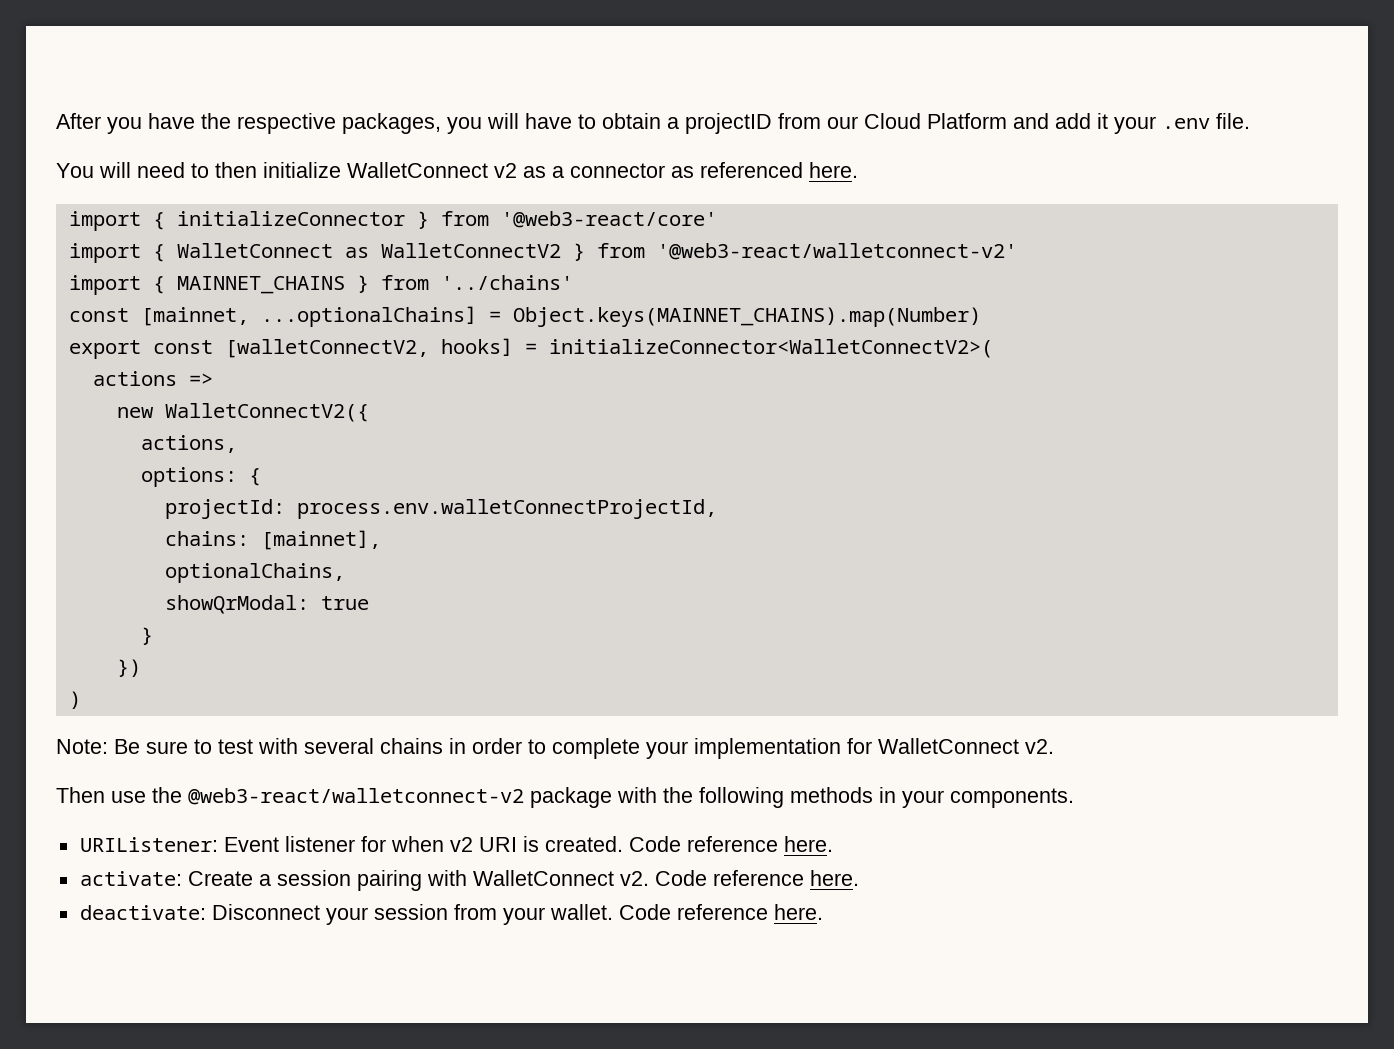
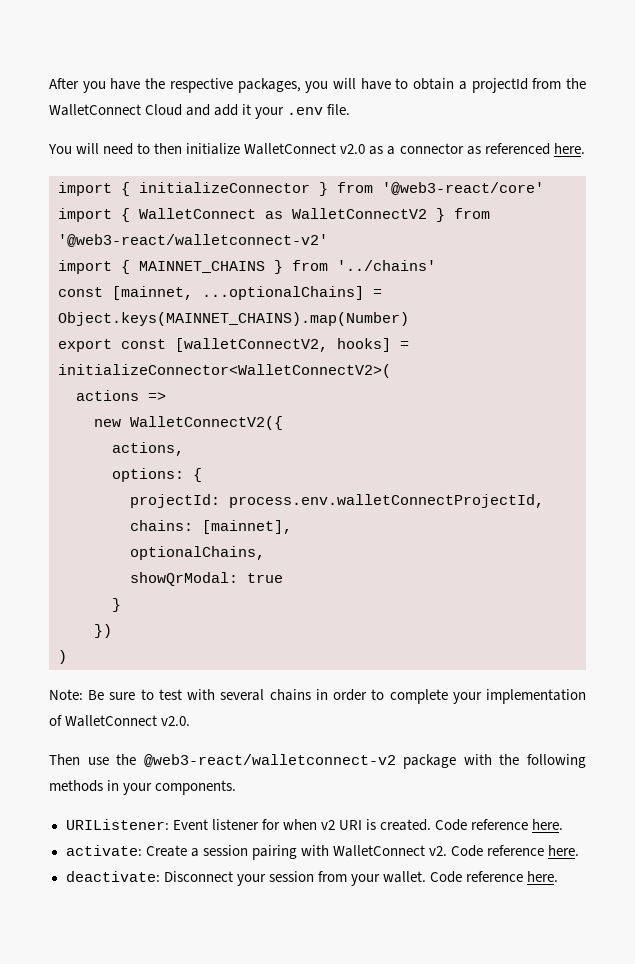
- After you have the respective packages, you will have to obtain a projectID from our Cloud Platform and add it your .env file.
+ After you have the respective packages, you will have to obtain a projectId from the WalletConnect Cloud and add it your .env file.
- You will need to then initialize WalletConnect v2 as a connector as referenced here.
+ You will need to then initialize WalletConnect v2.0 as a connector as referenced here.
- Note: Be sure to test with several chains in order to complete your implementation for WalletConnect v2.
+ Note: Be sure to test with several chains in order to complete your implementation of WalletConnect v2.0.

